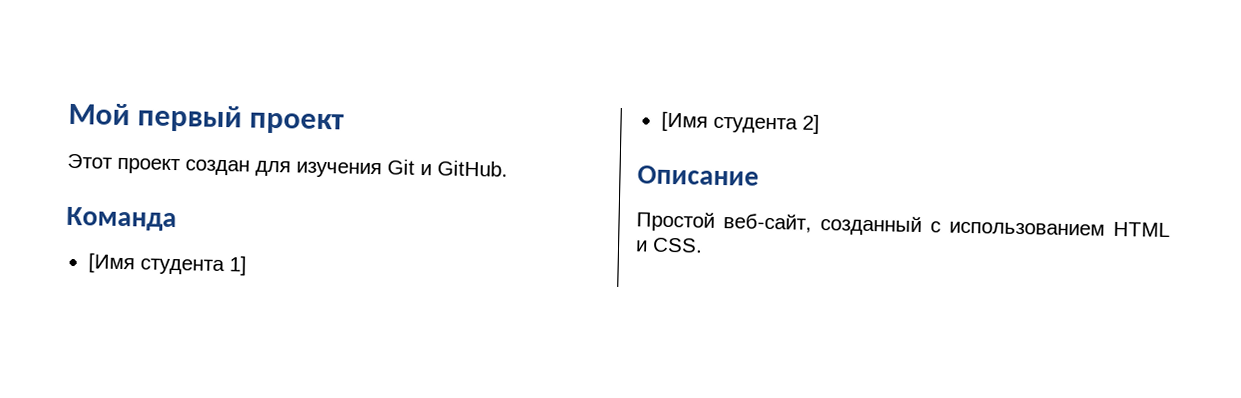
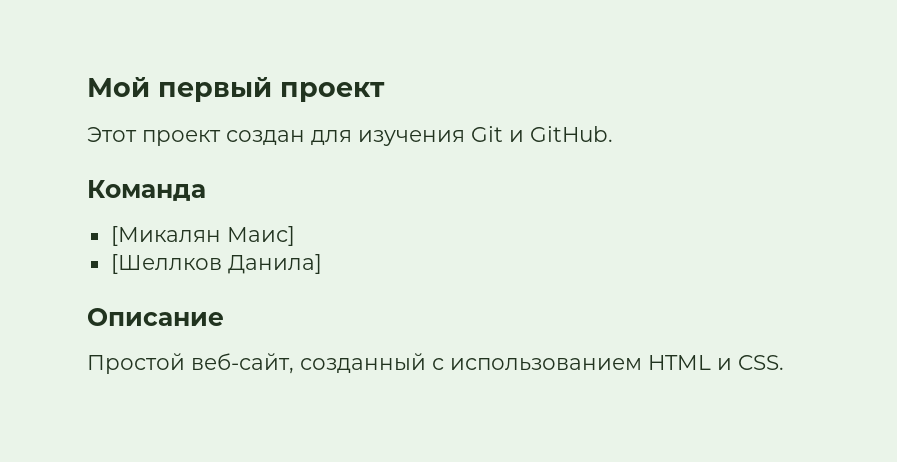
- [Имя студента 1]
- [Имя студента 2]
+ [Микалян Маис]
+ [Шеллков Данила]

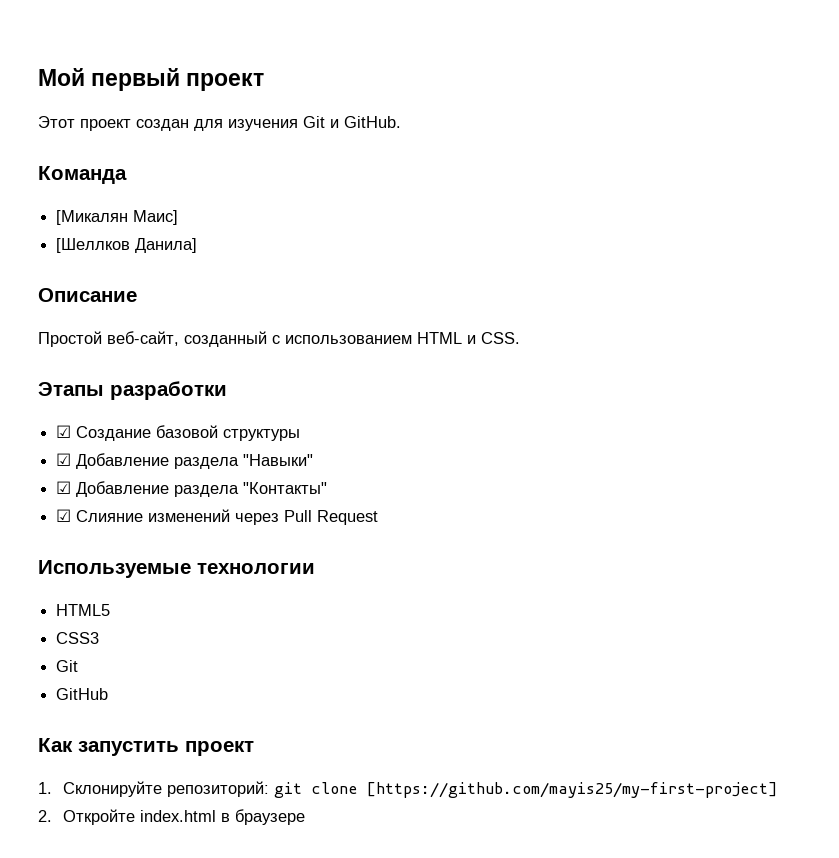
+ Этапы разработки
+ ☑ Создание базовой структуры
+ ☑ Добавление раздела "Навыки"
+ ☑ Добавление раздела "Контакты"
+ ☑ Слияние изменений через Pull Request
+ Используемые технологии
+ HTML5
+ CSS3
+ Git
+ GitHub
+ Как запустить проект
+ 1. Склонируйте репозиторий: git clone [https://github.com/mayis25/my-first-project]
+ 2. Откройте index.html в браузере

